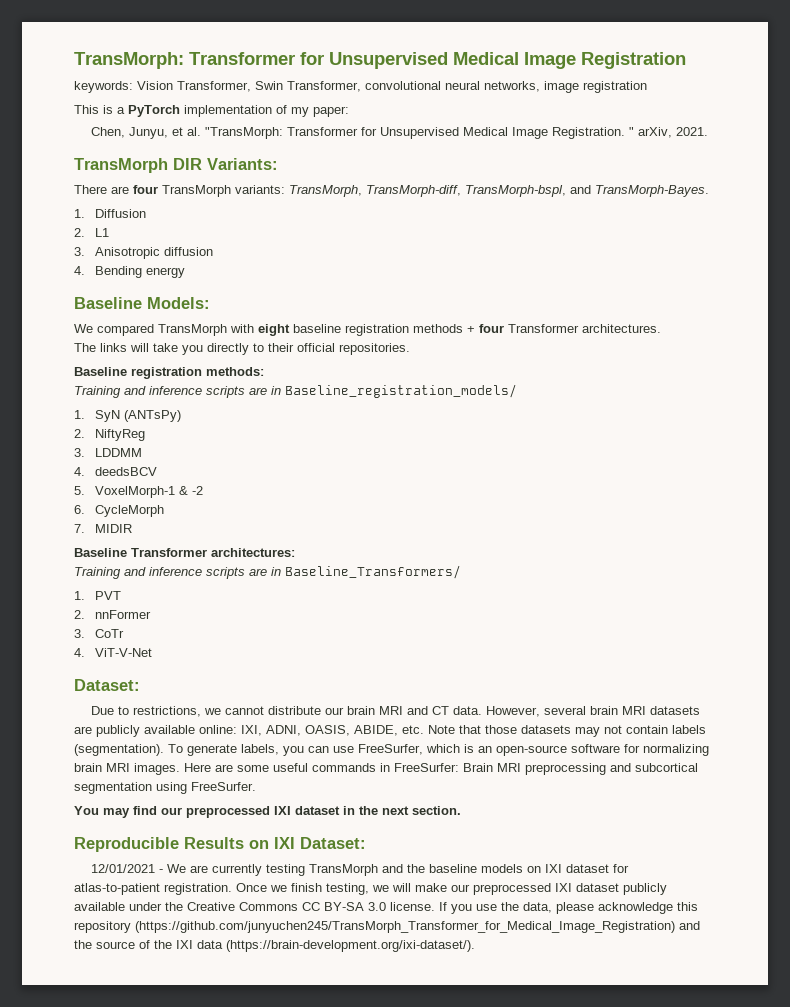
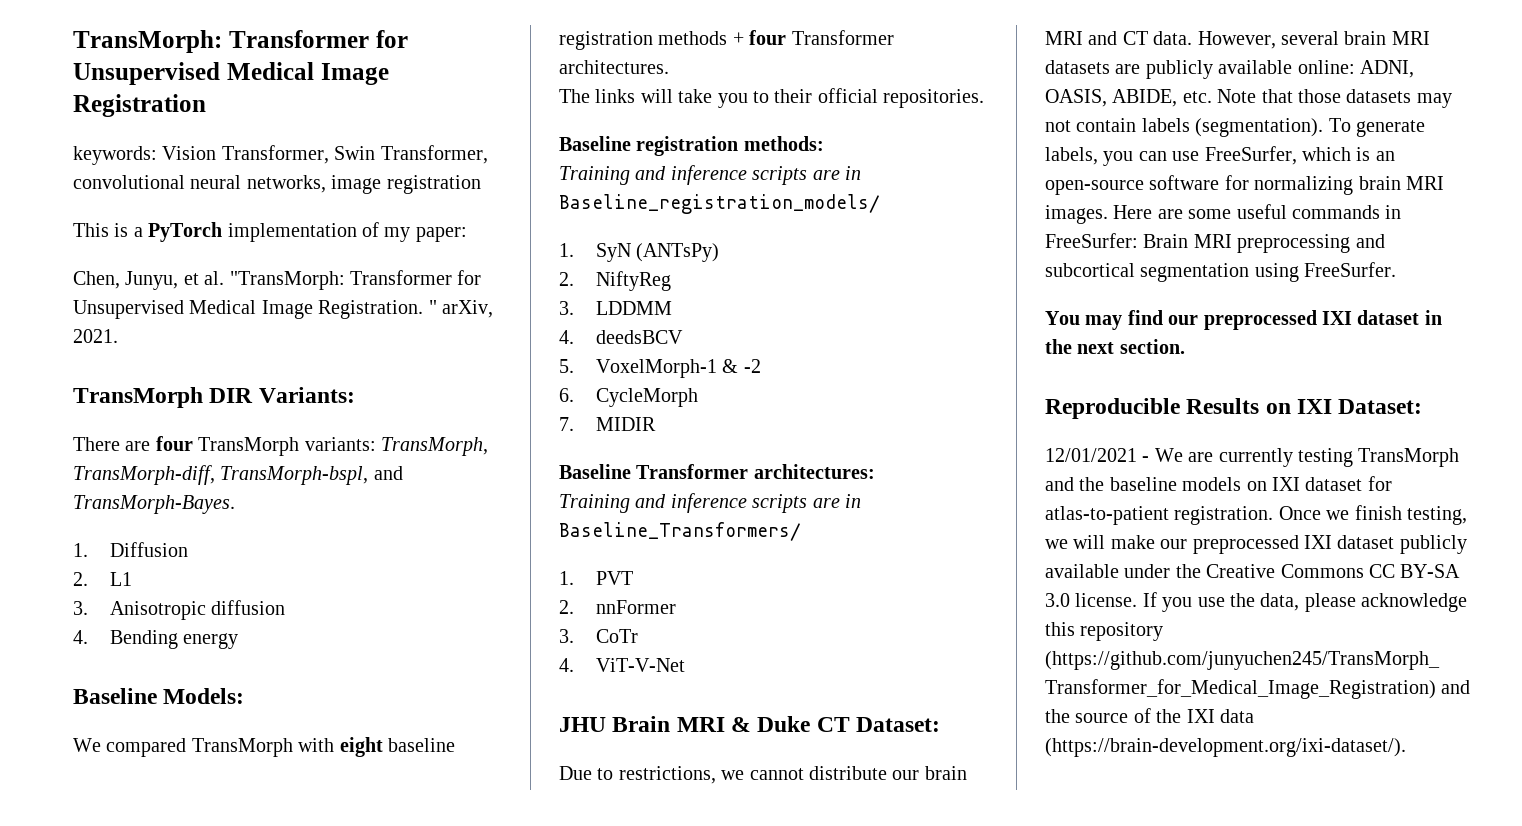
- The links will take you directly to their official repositories.
+ The links will take you to their official repositories.
  4. ViT-V-Net
- Dataset:
+ JHU Brain MRI & Duke CT Dataset:
- However, several brain MRI datasets are publicly available online: IXI, ADNI, OASIS, ABIDE, etc. Note that those datasets may not contain labels (segmentation).
+ However, several brain MRI datasets are publicly available online: ADNI, OASIS, ABIDE, etc. Note that those datasets may not contain labels (segmentation).

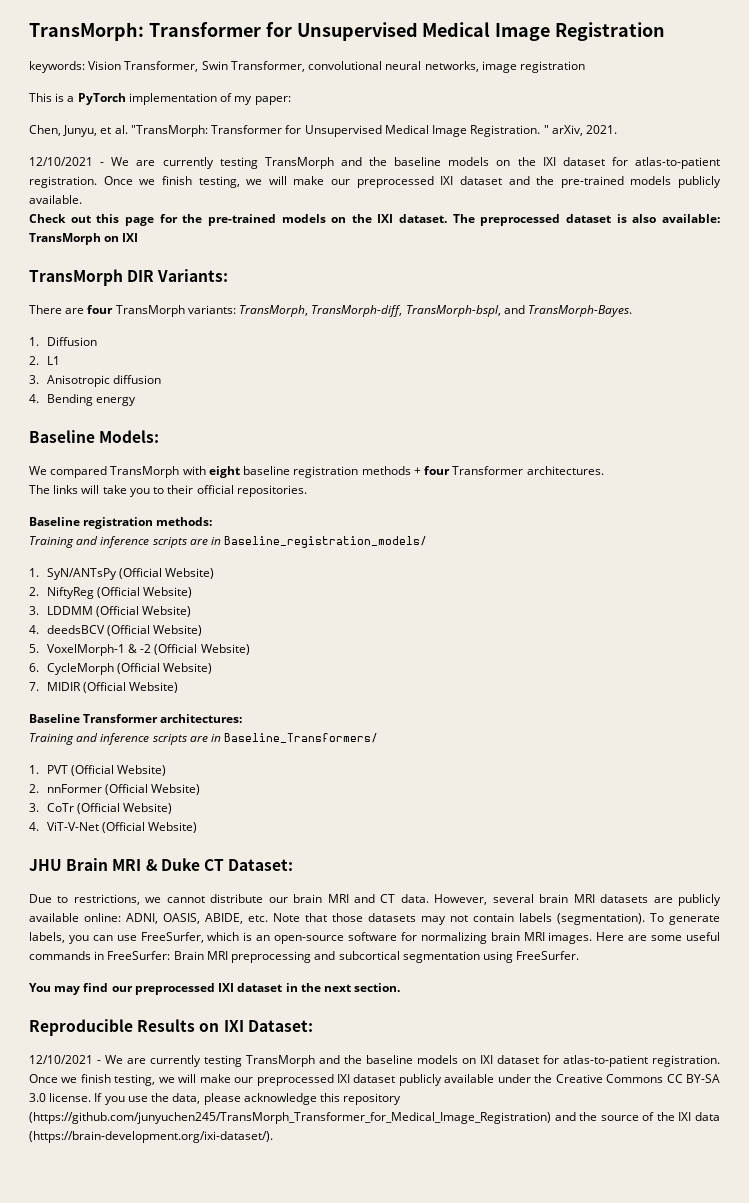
+ 12/10/2021 - We are currently testing TransMorph and the baseline models on the IXI dataset for atlas-to-patient registration. Once we finish testing, we will make our preprocessed IXI dataset and the pre-trained models publicly available.
+ Check out this page for the pre-trained models on the IXI dataset. The preprocessed dataset is also available: TransMorph on IXI
- 1. SyN (ANTsPy)
+ 1. SyN/ANTsPy (Official Website)
- 2. NiftyReg
+ 2. NiftyReg (Official Website)
- 3. LDDMM
+ 3. LDDMM (Official Website)
- 4. deedsBCV
+ 4. deedsBCV (Official Website)
- 5. VoxelMorph-1 & -2
+ 5. VoxelMorph-1 & -2 (Official Website)
- 6. CycleMorph
+ 6. CycleMorph (Official Website)
- 7. MIDIR
+ 7. MIDIR (Official Website)
- 1. PVT
+ 1. PVT (Official Website)
- 2. nnFormer
+ 2. nnFormer (Official Website)
- 3. CoTr
+ 3. CoTr (Official Website)
- 4. ViT-V-Net
+ 4. ViT-V-Net (Official Website)
- 12/01/2021 - We are currently testing TransMorph and the baseline models on IXI dataset for atlas-to-patient registration.
+ 12/10/2021 - We are currently testing TransMorph and the baseline models on IXI dataset for atlas-to-patient registration.

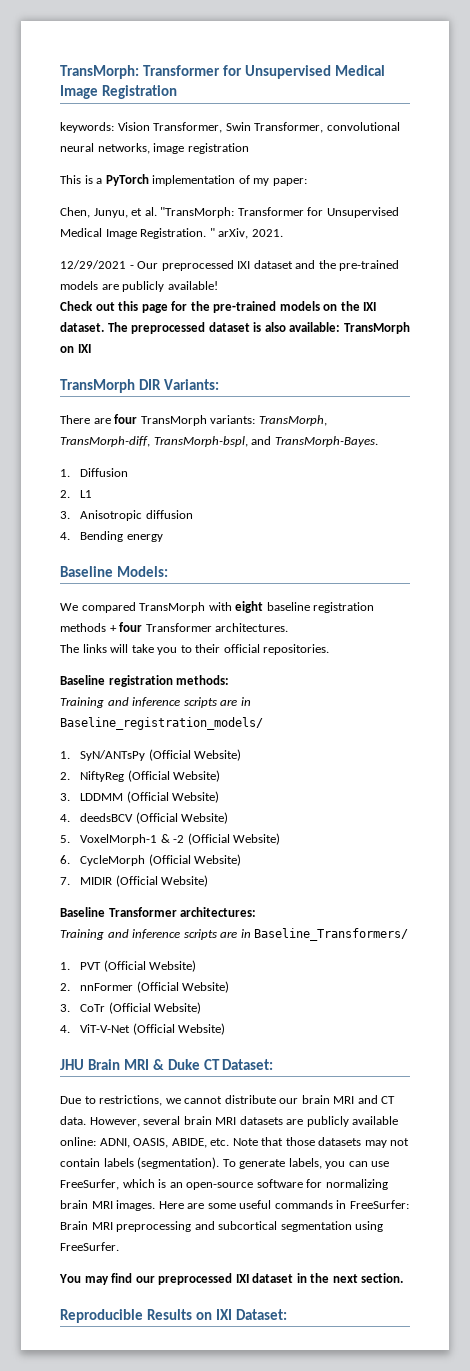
- 12/10/2021 - We are currently testing TransMorph and the baseline models on the IXI dataset for atlas-to-patient registration. Once we finish testing, we will make our preprocessed IXI dataset and the pre-trained models publicly available.
+ 12/29/2021 - Our preprocessed IXI dataset and the pre-trained models are publicly available!
- 12/10/2021 - We are currently testing TransMorph and the baseline models on IXI dataset for atlas-to-patient registration. Once we finish testing, we will make our preprocessed IXI dataset publicly available under the Creative Commons CC BY-SA 3.0 license. If you use the data, please acknowledge this repository (https://github.com/junyuchen245/TransMorph_Transformer_for_Medical_Image_Registration) and the source of the IXI data (https://brain-development.org/ixi-dataset/).

